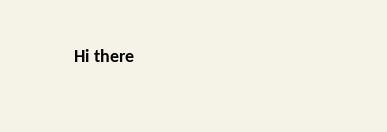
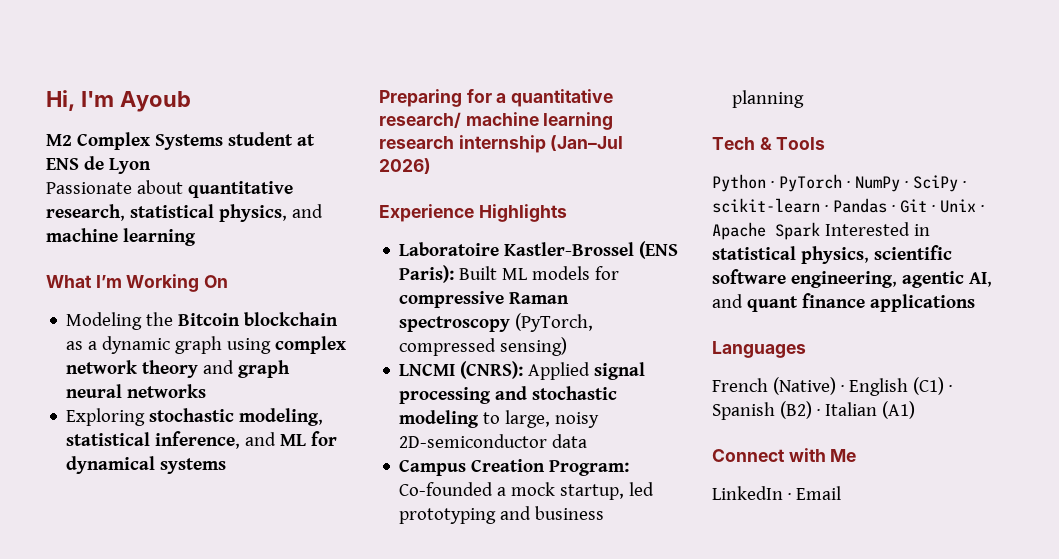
- Hi there
+ Hi, I'm Ayoub
+ M2 Complex Systems student at ENS de Lyon
+ Passionate about quantitative research, statistical physics, and machine learning
+ What I’m Working On
+ Modeling the Bitcoin blockchain as a dynamic graph using complex network theory and graph neural networks
+ Exploring stochastic modeling, statistical inference, and ML for dynamical systems
+ Preparing for a quantitative research/ machine learning research internship (Jan–Jul 2026)
+ Experience Highlights
+ Laboratoire Kastler-Brossel (ENS Paris): Built ML models for compressive Raman spectroscopy (PyTorch, compressed sensing)
+ LNCMI (CNRS): Applied signal processing and stochastic modeling to large, noisy 2D-semiconductor data
+ Campus Creation Program: Co-founded a mock startup, led prototyping and business planning
+ Tech & Tools
+ Python · PyTorch · NumPy · SciPy · scikit-learn · Pandas · Git · Unix · Apache Spark Interested in statistical physics, scientific software engineering, agentic AI, and quant finance applications
+ Languages
+ French (Native) · English (C1) · Spanish (B2) · Italian (A1)
+ Connect with Me
+ LinkedIn · Email

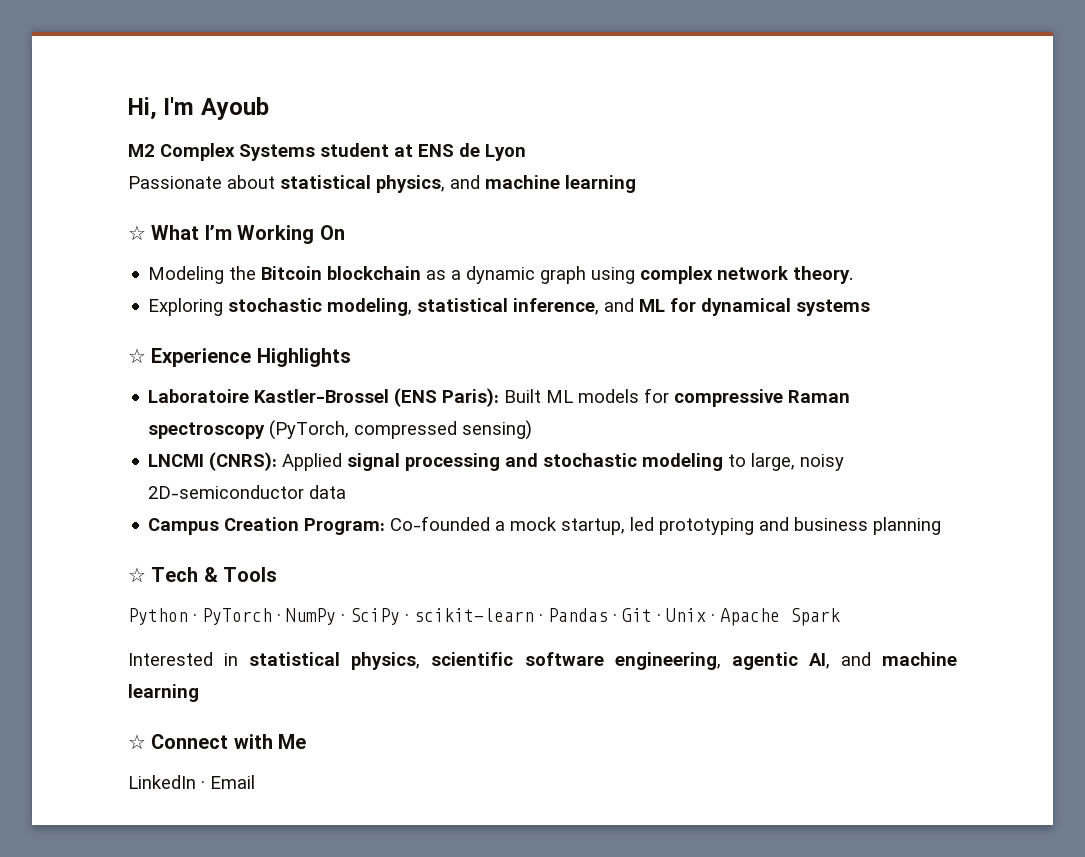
- Passionate about quantitative research, statistical physics, and machine learning
+ Passionate about statistical physics, and machine learning
- What I’m Working On
+ ☆ What I’m Working On
- Modeling the Bitcoin blockchain as a dynamic graph using complex network theory and graph neural networks
+ Modeling the Bitcoin blockchain as a dynamic graph using complex network theory.
- Preparing for a quantitative research/ machine learning research internship (Jan–Jul 2026)
- Experience Highlights
+ ☆ Experience Highlights
- Tech & Tools
+ ☆ Tech & Tools
- Python · PyTorch · NumPy · SciPy · scikit-learn · Pandas · Git · Unix · Apache Spark Interested in statistical physics, scientific software engineering, agentic AI, and quant finance applications
- Languages
- French (Native) · English (C1) · Spanish (B2) · Italian (A1)
- Connect with Me
+ Python · PyTorch · NumPy · SciPy · scikit-learn · Pandas · Git · Unix · Apache Spark
+ Interested in statistical physics, scientific software engineering, agentic AI, and machine learning
+ ☆ Connect with Me

